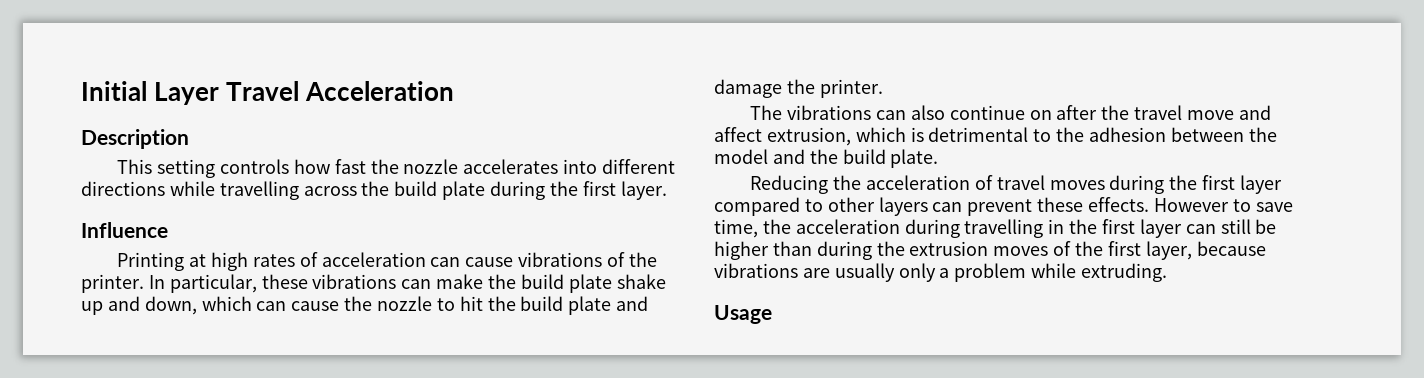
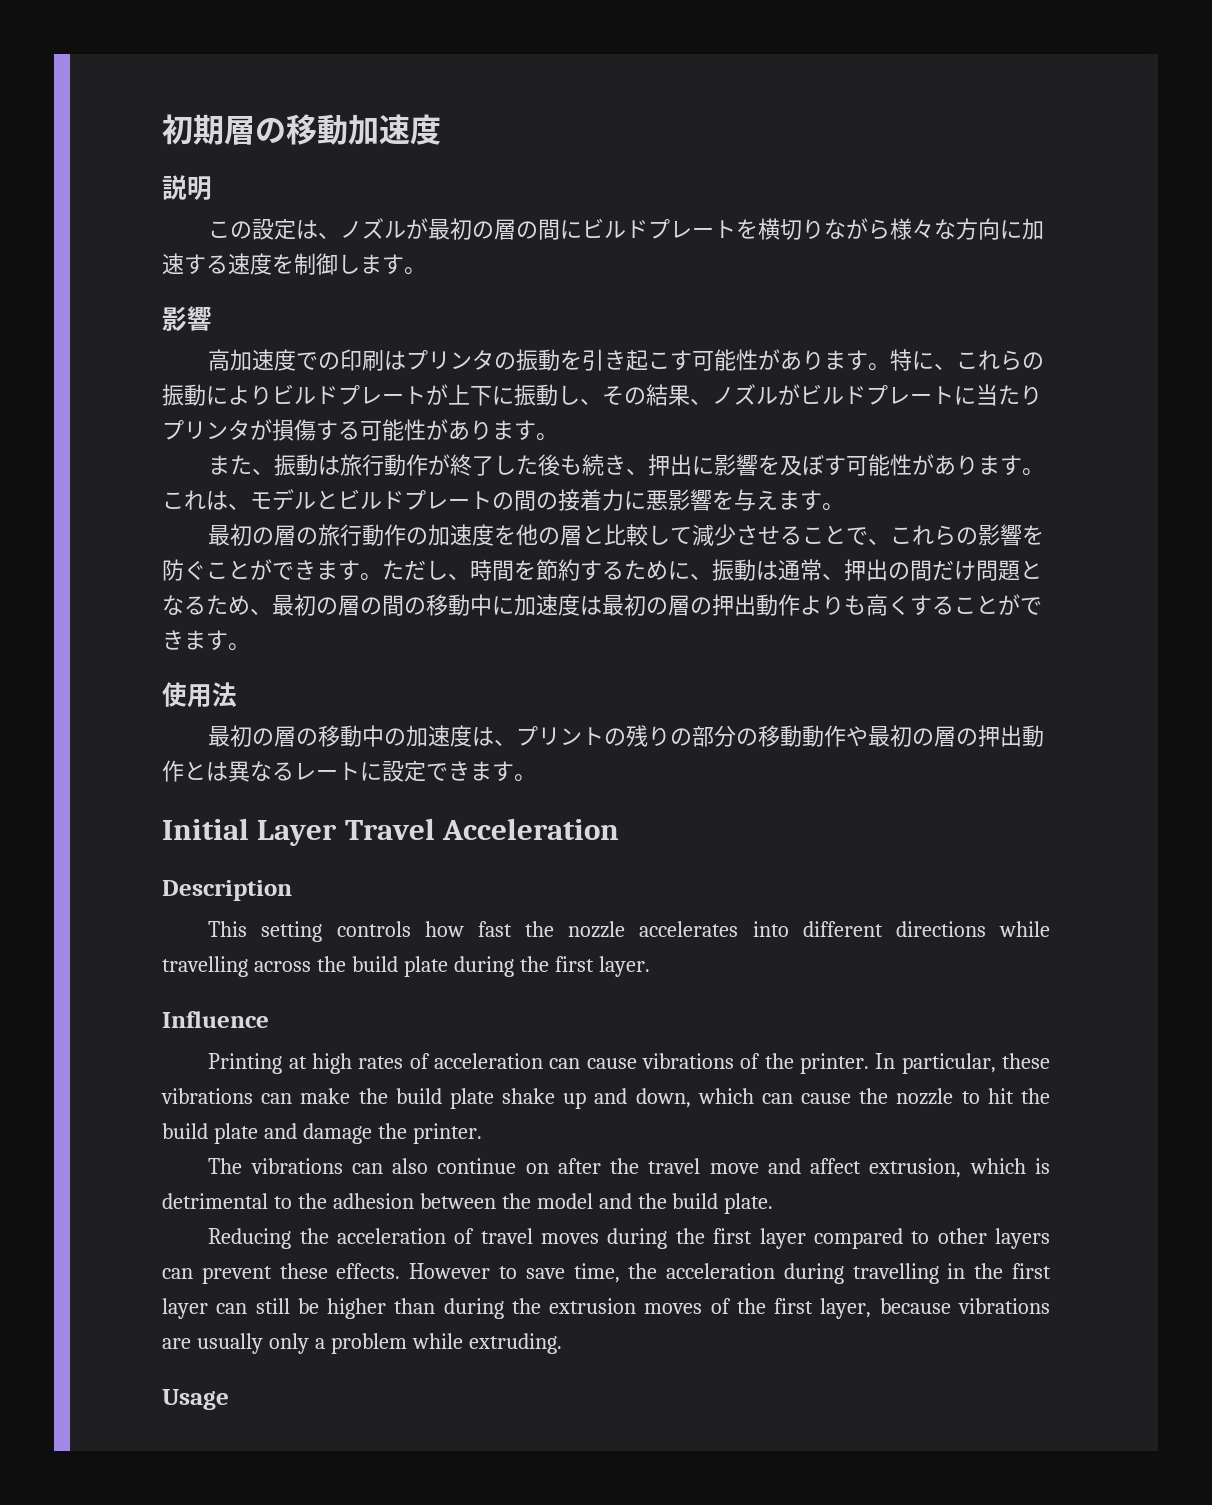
+ 初期層の移動加速度
+ 説明
+ この設定は、ノズルが最初の層の間にビルドプレートを横切りながら様々な方向に加速する速度を制御します。
+ 影響
+ 高加速度での印刷はプリンタの振動を引き起こす可能性があります。特に、これらの振動によりビルドプレートが上下に振動し、その結果、ノズルがビルドプレートに当たりプリンタが損傷する可能性があります。
+ また、振動は旅行動作が終了した後も続き、押出に影響を及ぼす可能性があります。これは、モデルとビルドプレートの間の接着力に悪影響を与えます。
+ 最初の層の旅行動作の加速度を他の層と比較して減少させることで、これらの影響を防ぐことができます。ただし、時間を節約するために、振動は通常、押出の間だけ問題となるため、最初の層の間の移動中に加速度は最初の層の押出動作よりも高くすることができます。
+ 使用法
+ 最初の層の移動中の加速度は、プリントの残りの部分の移動動作や最初の層の押出動作とは異なるレートに設定できます。

